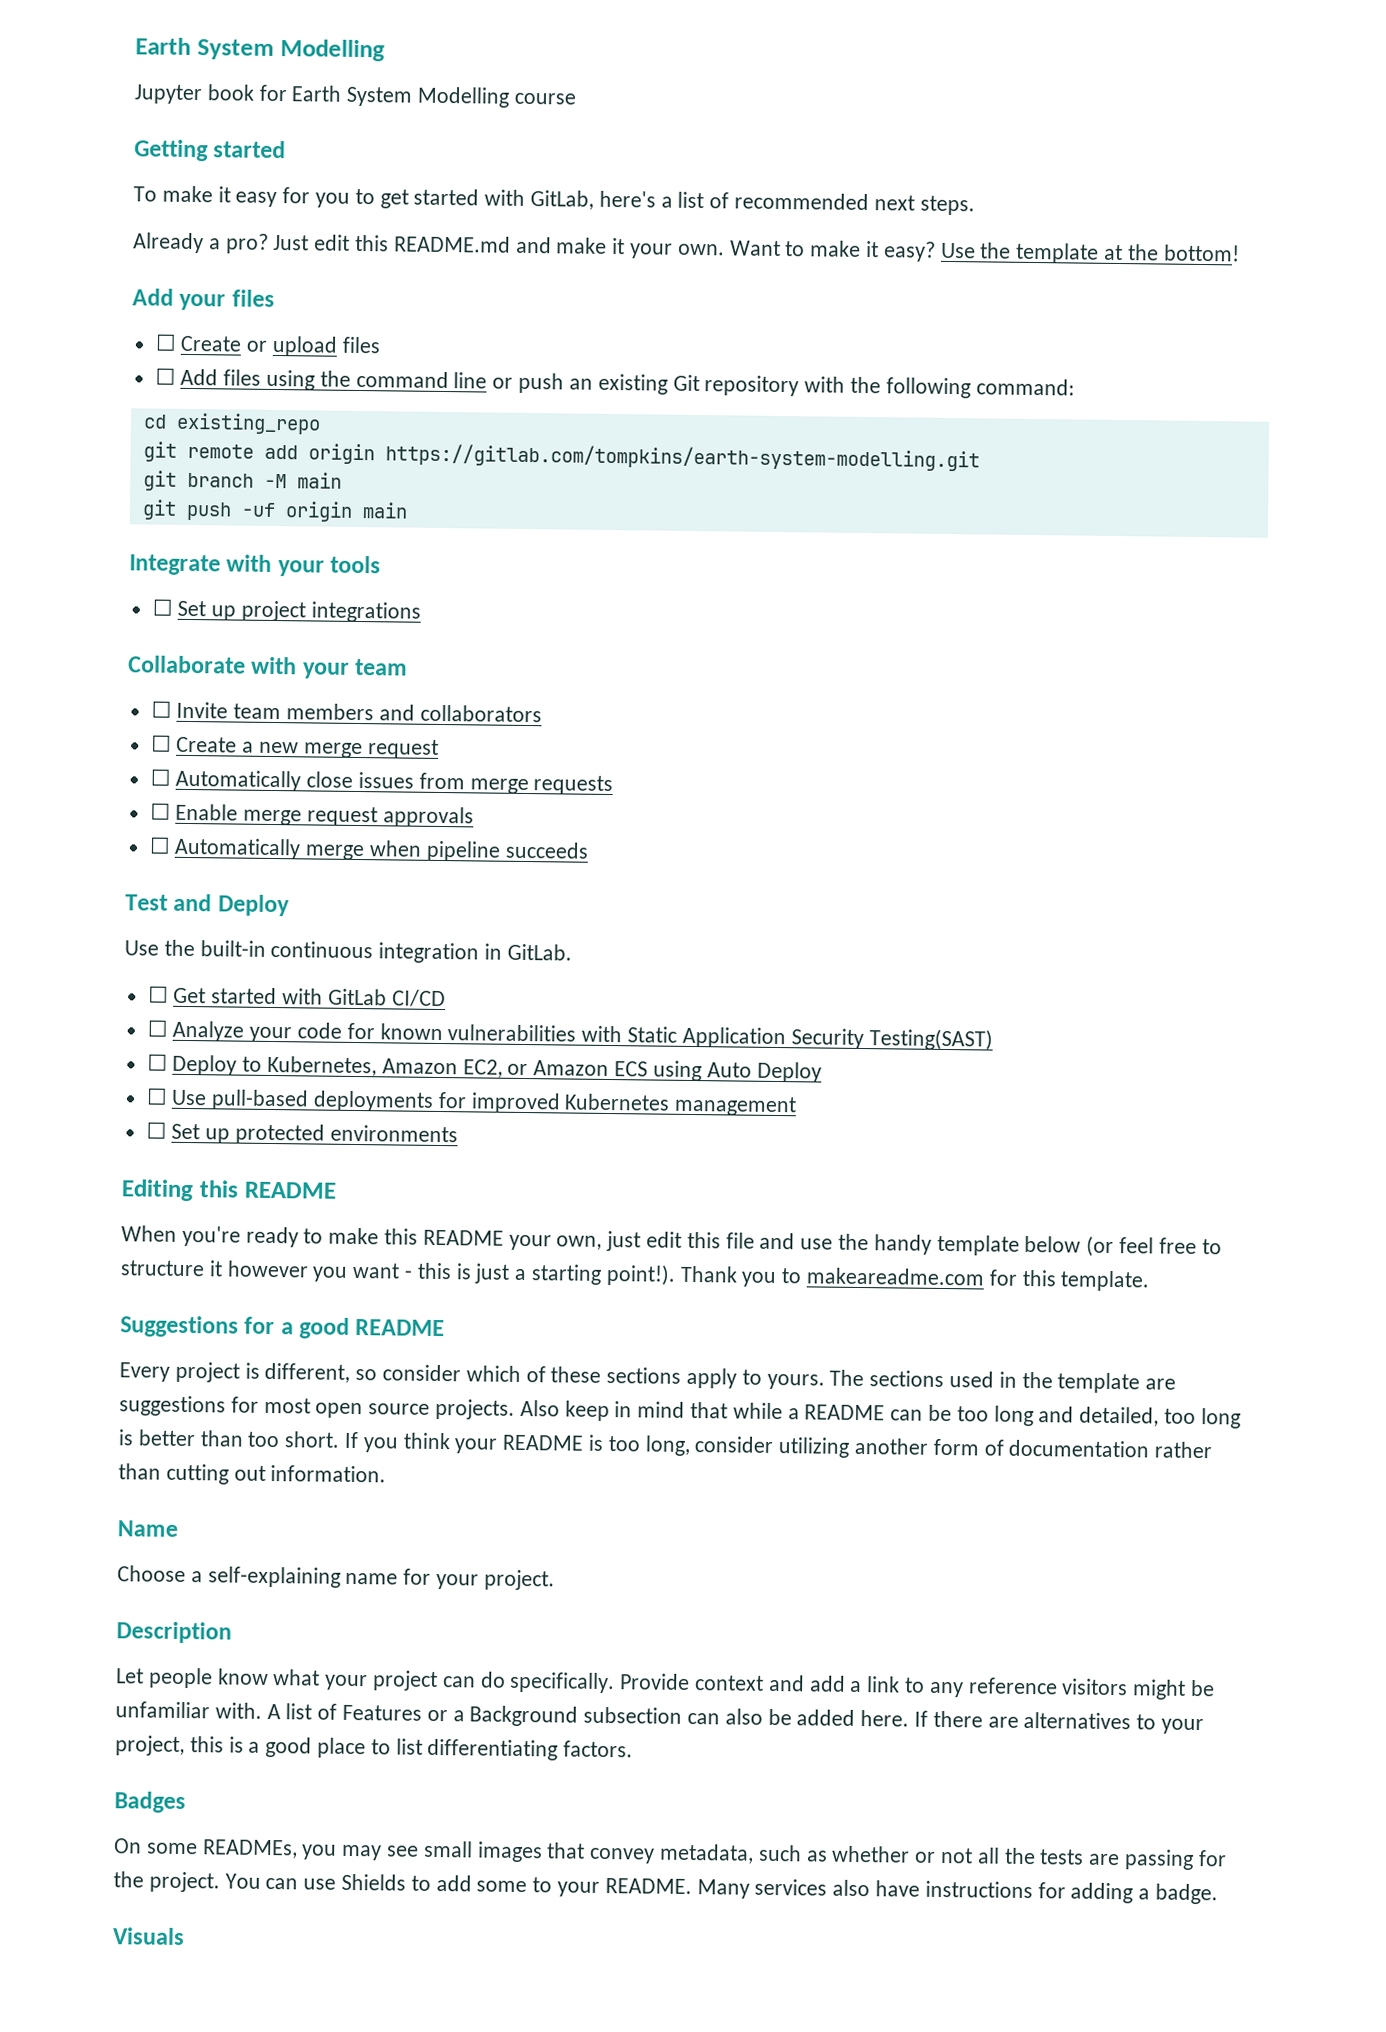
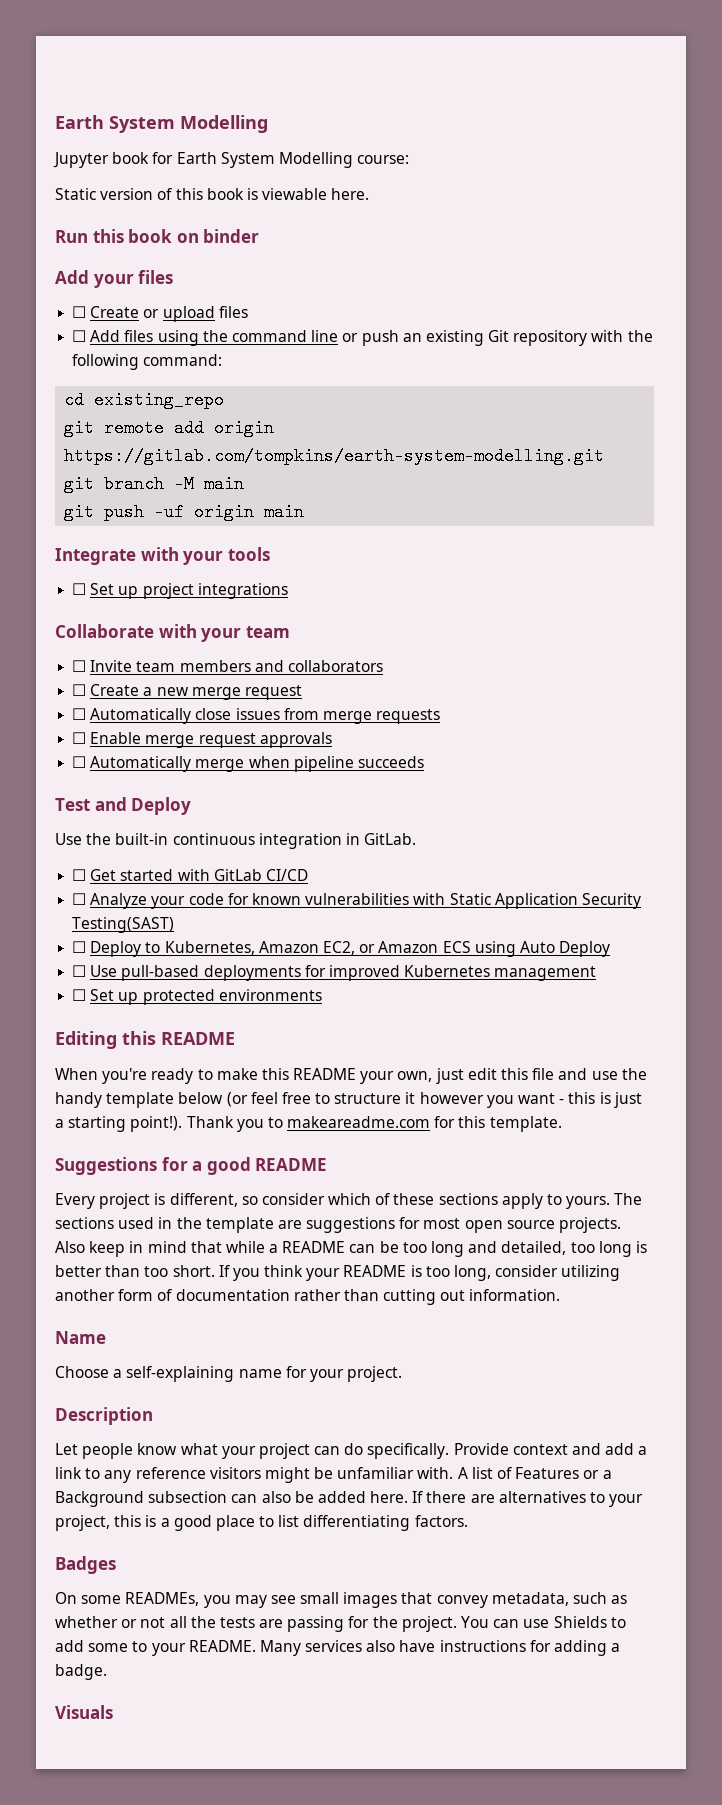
- Jupyter book for Earth System Modelling course
- Getting started
- To make it easy for you to get started with GitLab, here's a list of recommended next steps.
- Already a pro? Just edit this README.md and make it your own. Want to make it easy? Use the template at the bottom!
+ Jupyter book for Earth System Modelling course:
+ Static version of this book is viewable here.
+ Run this book on binder

